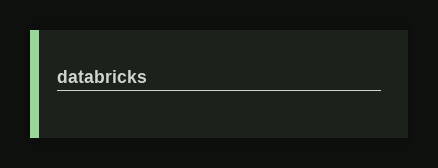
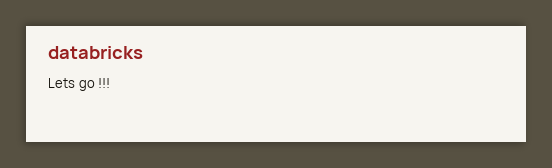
+ Lets go !!!

